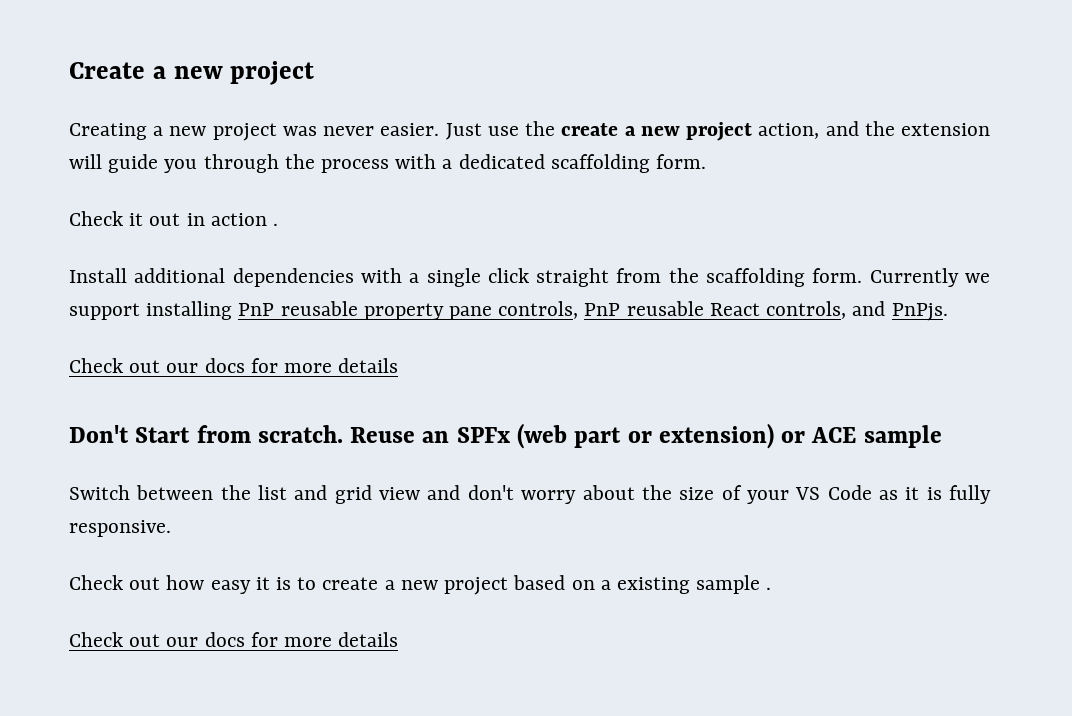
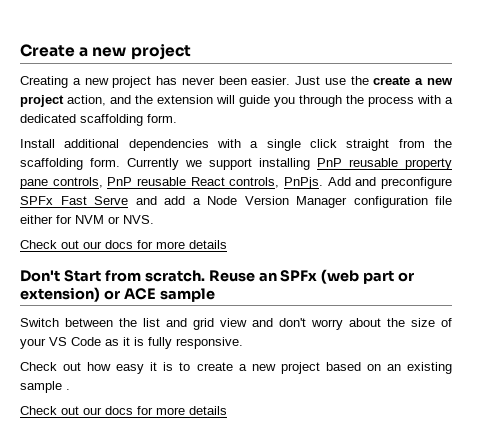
- Creating a new project was never easier.
+ Creating a new project has never been easier.
- Check it out in action .
- Currently we support installing PnP reusable property pane controls, PnP reusable React controls, and PnPjs.
+ Currently we support installing PnP reusable property pane controls, PnP reusable React controls, PnPjs. Add and preconfigure SPFx Fast Serve and add a Node Version Manager configuration file either for NVM or NVS.
- Check out how easy it is to create a new project based on a existing sample .
+ Check out how easy it is to create a new project based on an existing sample .

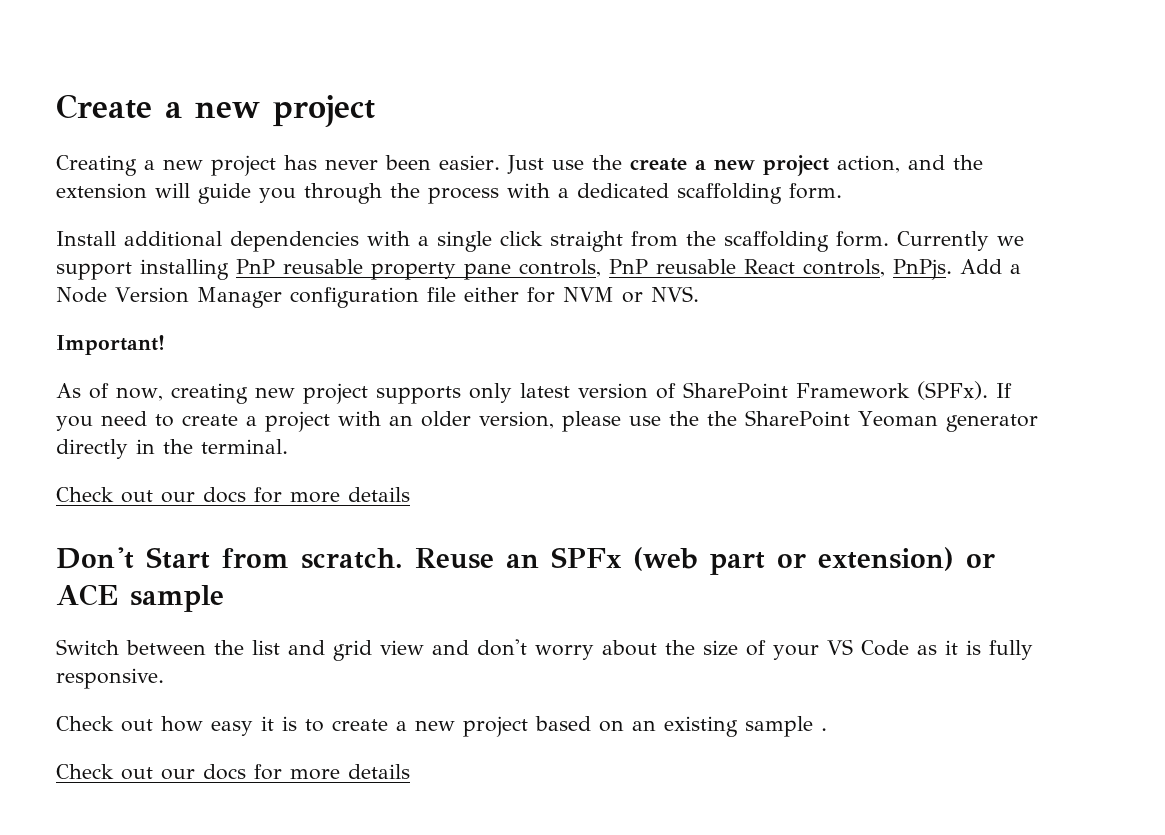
- Add and preconfigure SPFx Fast Serve and add a Node Version Manager configuration file either for NVM or NVS.
+ Add a Node Version Manager configuration file either for NVM or NVS.
+ Important!
+ As of now, creating new project supports only latest version of SharePoint Framework (SPFx). If you need to create a project with an older version, please use the the SharePoint Yeoman generator directly in the terminal.

